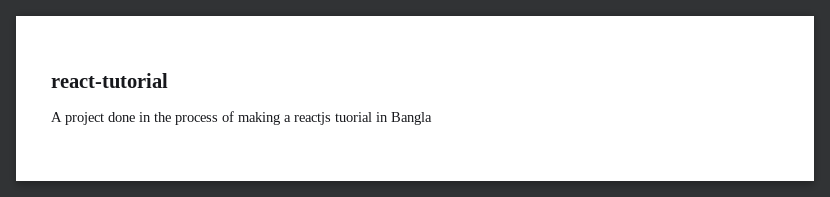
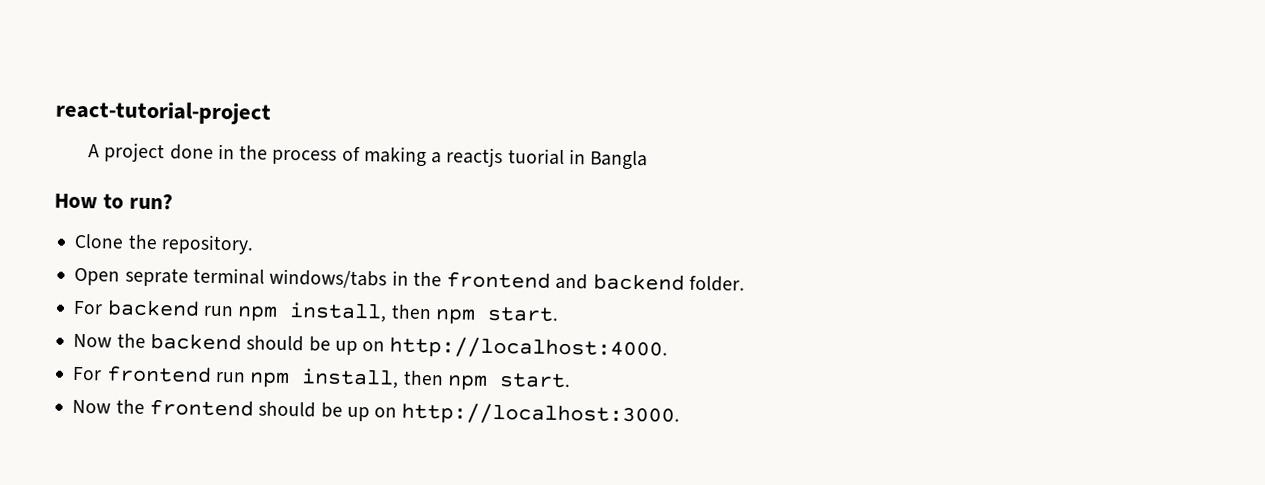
- react-tutorial
+ react-tutorial-project
+ How to run?
+ Clone the repository.
+ Open seprate terminal windows/tabs in the frontend and backend folder.
+ For backend run npm install, then npm start.
+ Now the backend should be up on http://localhost:4000.
+ For frontend run npm install, then npm start.
+ Now the frontend should be up on http://localhost:3000.

